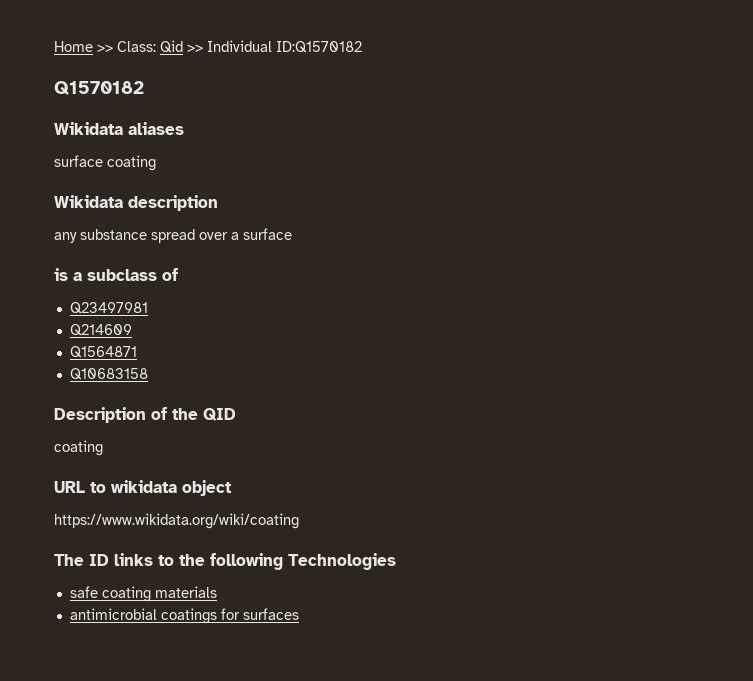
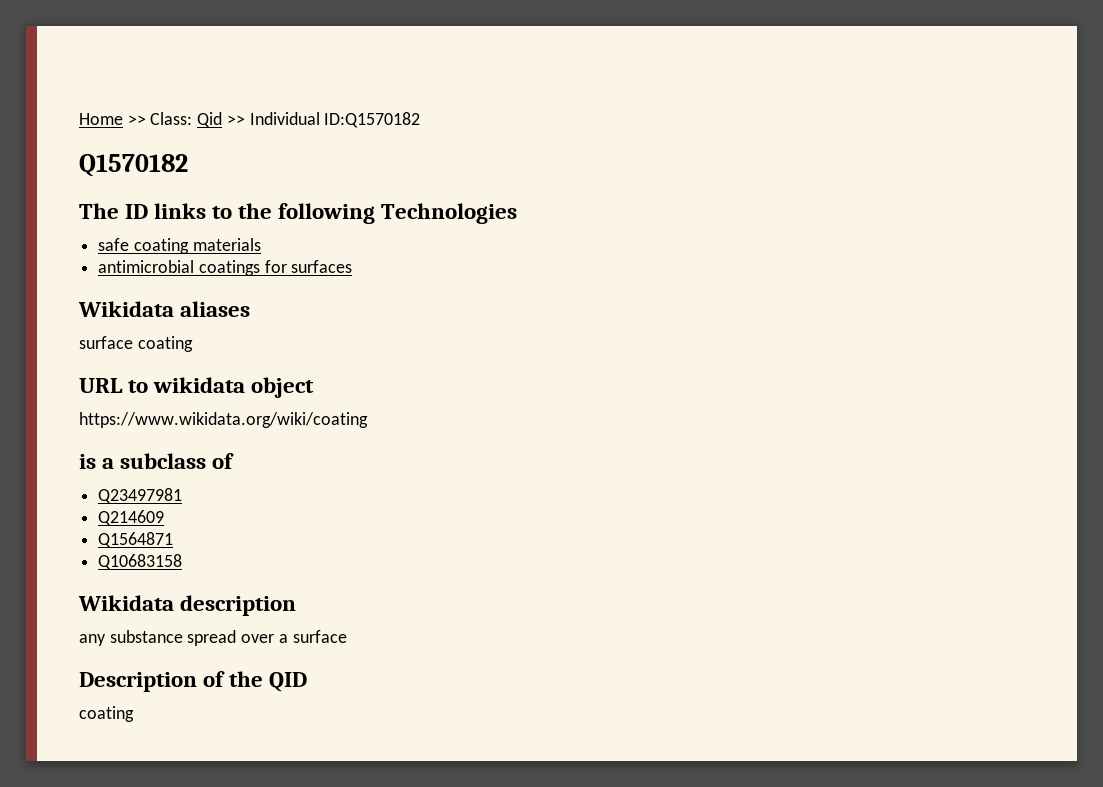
- Wikidata aliases
- surface coating
- Wikidata description
- any substance spread over a surface
- is a subclass of
- Q23497981
- Q214609
- Q1564871
- Q10683158
- Description of the QID
- coating
- URL to wikidata object
- https://www.wikidata.org/wiki/coating
+ Wikidata aliases
+ surface coating
+ URL to wikidata object
+ https://www.wikidata.org/wiki/coating
+ is a subclass of
+ Q23497981
+ Q214609
+ Q1564871
+ Q10683158
+ Wikidata description
+ any substance spread over a surface
+ Description of the QID
+ coating

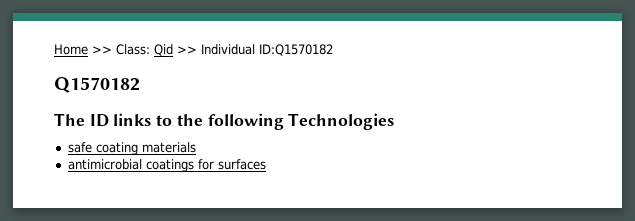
- Wikidata aliases
- surface coating
- URL to wikidata object
- https://www.wikidata.org/wiki/coating
- is a subclass of
- Q23497981
- Q214609
- Q1564871
- Q10683158
- Wikidata description
- any substance spread over a surface
- Description of the QID
- coating

